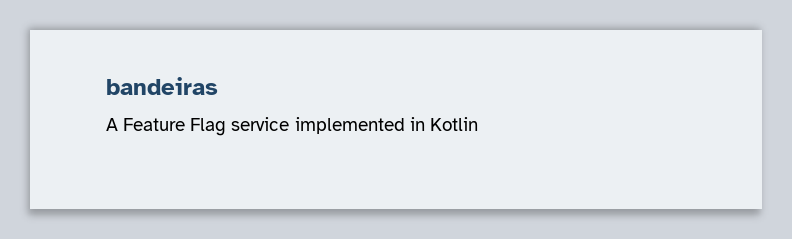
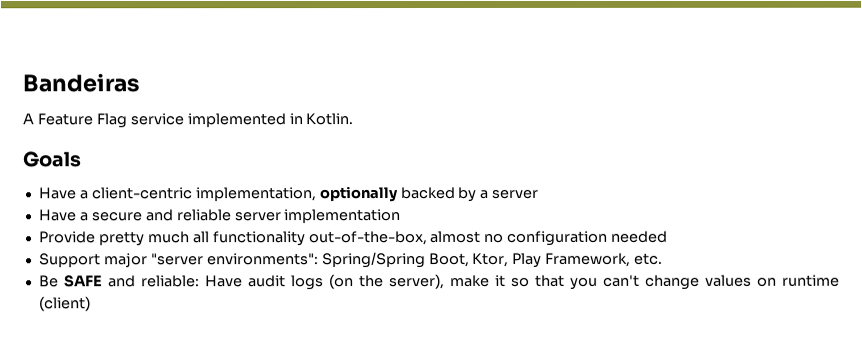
- bandeiras
+ Bandeiras
- A Feature Flag service implemented in Kotlin
+ A Feature Flag service implemented in Kotlin.
+ Goals
+ Have a client-centric implementation, optionally backed by a server
+ Have a secure and reliable server implementation
+ Provide pretty much all functionality out-of-the-box, almost no configuration needed
+ Support major "server environments": Spring/Spring Boot, Ktor, Play Framework, etc.
+ Be SAFE and reliable: Have audit logs (on the server), make it so that you can't change values on runtime (client)

